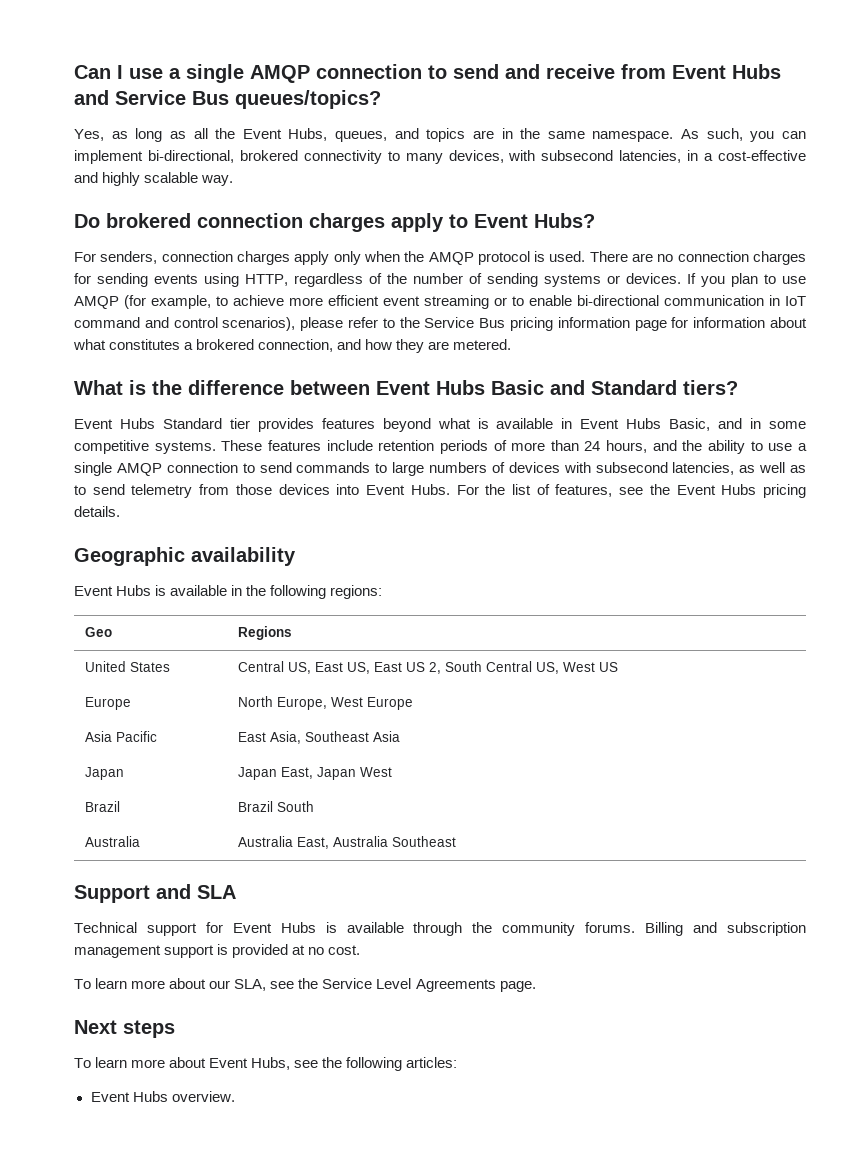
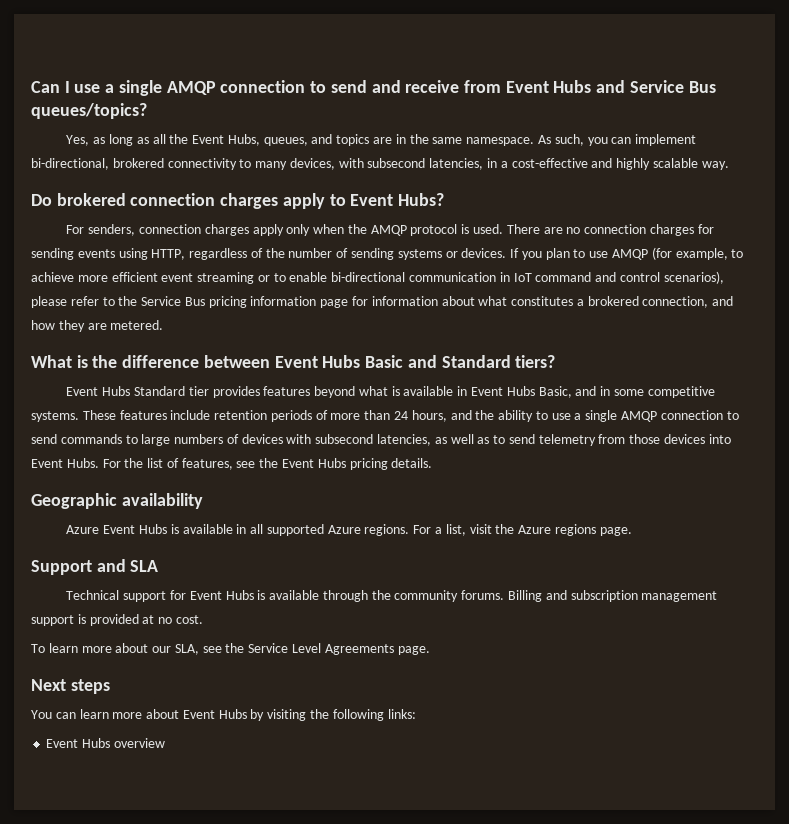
- Event Hubs is available in the following regions:
- Geo | Regions
- United States | Central US, East US, East US 2, South Central US, West US
- Europe | North Europe, West Europe
- Asia Pacific | East Asia, Southeast Asia
- Japan | Japan East, Japan West
- Brazil | Brazil South
- Australia | Australia East, Australia Southeast
+ Azure Event Hubs is available in all supported Azure regions. For a list, visit the Azure regions page.
- To learn more about Event Hubs, see the following articles:
- Event Hubs overview.
+ You can learn more about Event Hubs by visiting the following links:
+ Event Hubs overview

